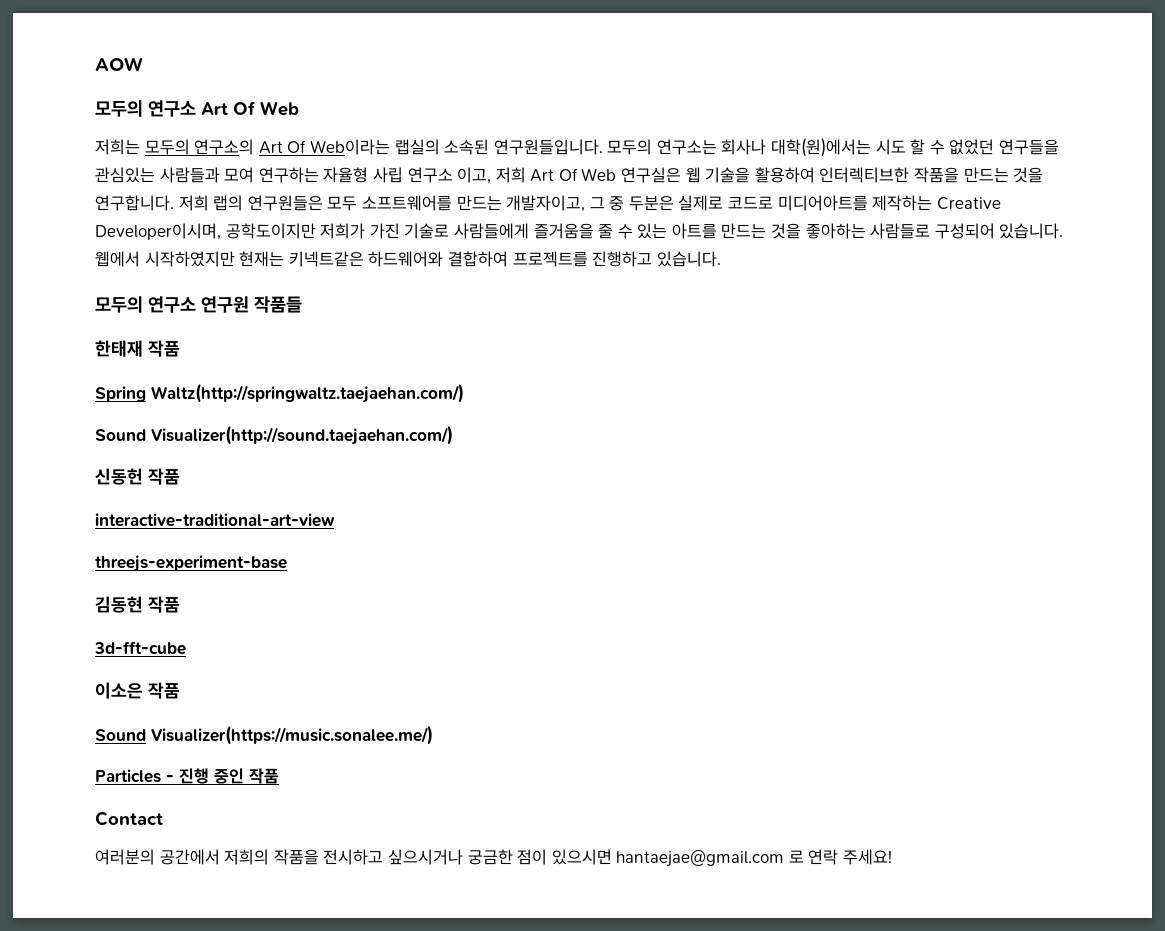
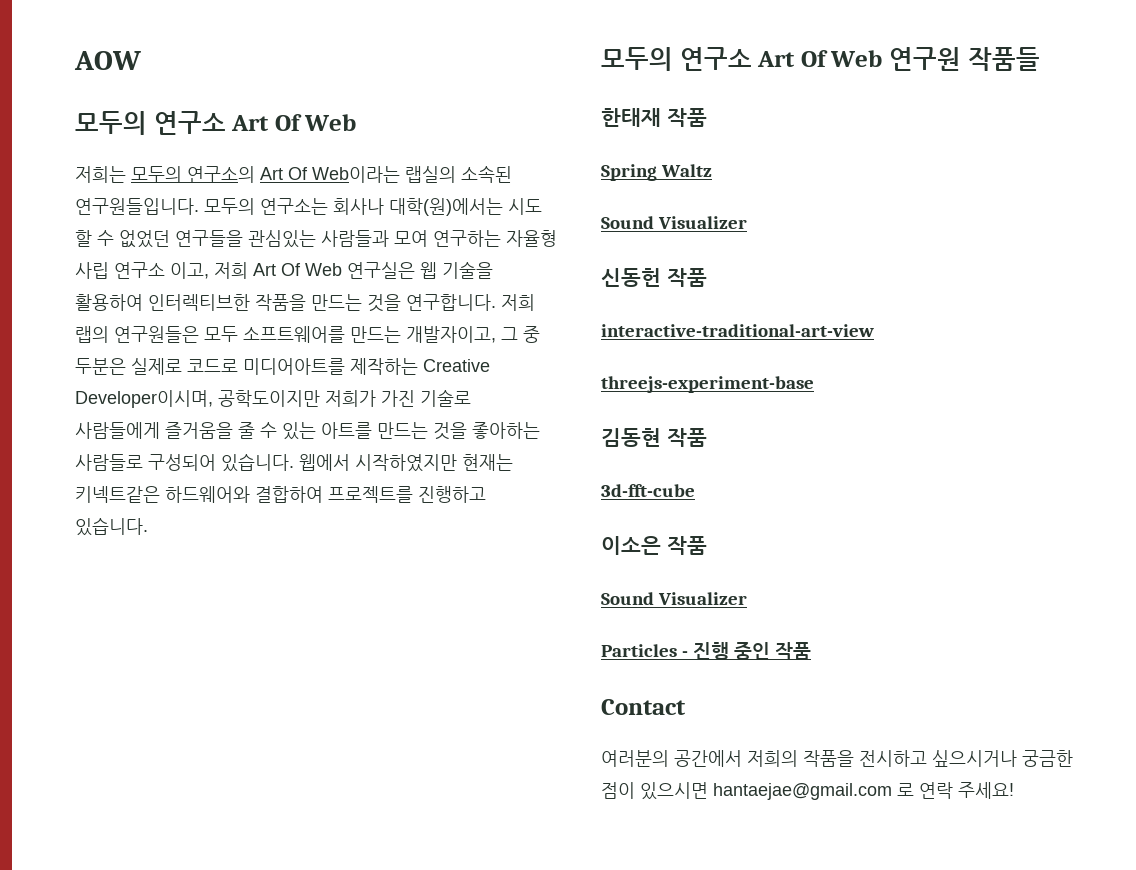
- 모두의 연구소 연구원 작품들
+ 모두의 연구소 Art Of Web 연구원 작품들
- Spring Waltz(http://springwaltz.taejaehan.com/)
- Sound Visualizer(http://sound.taejaehan.com/)
+ Spring Waltz
+ Sound Visualizer
  이소은 작품
- Sound Visualizer(https://music.sonalee.me/)
+ Sound Visualizer

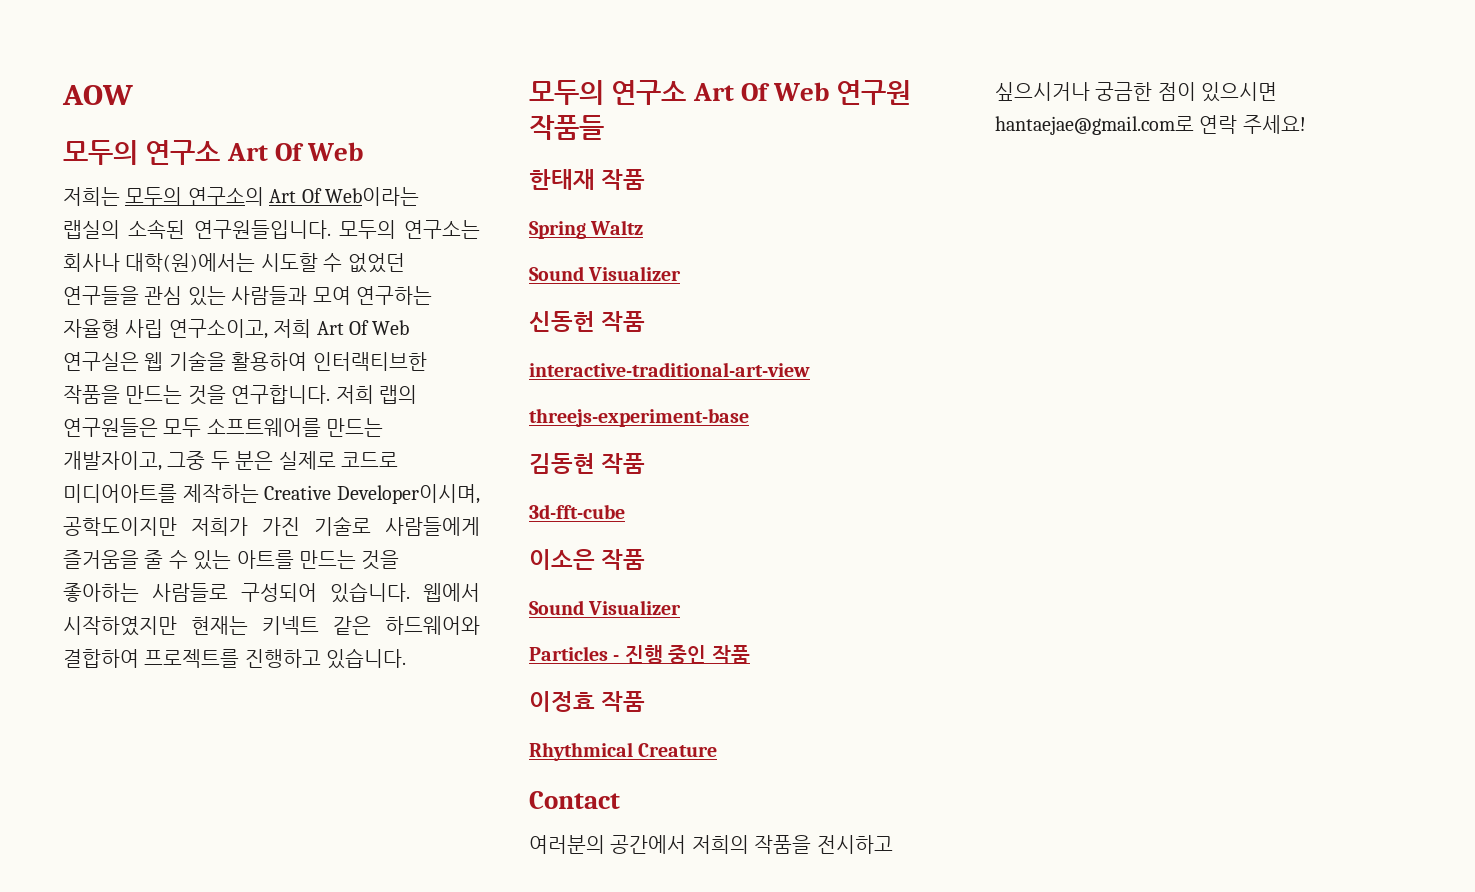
- 모두의 연구소는 회사나 대학(원)에서는 시도 할 수 없었던 연구들을 관심있는 사람들과 모여 연구하는 자율형 사립 연구소 이고, 저희 Art Of Web 연구실은 웹 기술을 활용하여 인터렉티브한 작품을 만드는 것을 연구합니다.
+ 모두의 연구소는 회사나 대학(원)에서는 시도할 수 없었던 연구들을 관심 있는 사람들과 모여 연구하는 자율형 사립 연구소이고, 저희 Art Of Web 연구실은 웹 기술을 활용하여 인터랙티브한 작품을 만드는 것을 연구합니다.
- 저희 랩의 연구원들은 모두 소프트웨어를 만드는 개발자이고, 그 중 두분은 실제로 코드로 미디어아트를 제작하는 Creative Developer이시며, 공학도이지만 저희가 가진 기술로 사람들에게 즐거움을 줄 수 있는 아트를 만드는 것을 좋아하는 사람들로 구성되어 있습니다.
+ 저희 랩의 연구원들은 모두 소프트웨어를 만드는 개발자이고, 그중 두 분은 실제로 코드로 미디어아트를 제작하는 Creative Developer이시며, 공학도이지만 저희가 가진 기술로 사람들에게 즐거움을 줄 수 있는 아트를 만드는 것을 좋아하는 사람들로 구성되어 있습니다.
- 웹에서 시작하였지만 현재는 키넥트같은 하드웨어와 결합하여 프로젝트를 진행하고 있습니다.
+ 웹에서 시작하였지만 현재는 키넥트 같은 하드웨어와 결합하여 프로젝트를 진행하고 있습니다.
+ 이정효 작품
+ Rhythmical Creature
- 여러분의 공간에서 저희의 작품을 전시하고 싶으시거나 궁금한 점이 있으시면 hantaejae@gmail.com 로 연락 주세요!
+ 여러분의 공간에서 저희의 작품을 전시하고 싶으시거나 궁금한 점이 있으시면 hantaejae@gmail.com로 연락 주세요!

